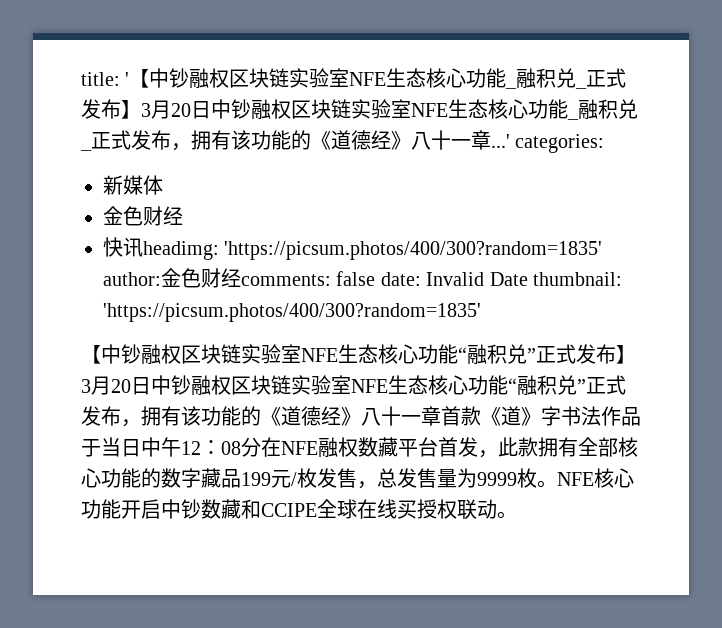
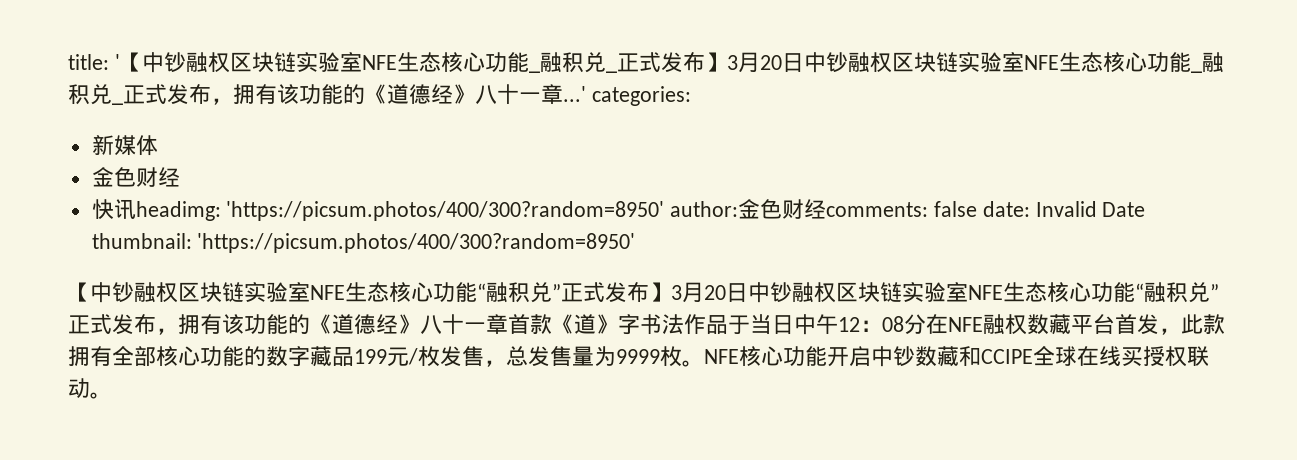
- 快讯headimg: 'https://picsum.photos/400/300?random=1835' author:金色财经comments: false date: Invalid Date thumbnail: 'https://picsum.photos/400/300?random=1835'
+ 快讯headimg: 'https://picsum.photos/400/300?random=8950' author:金色财经comments: false date: Invalid Date thumbnail: 'https://picsum.photos/400/300?random=8950'

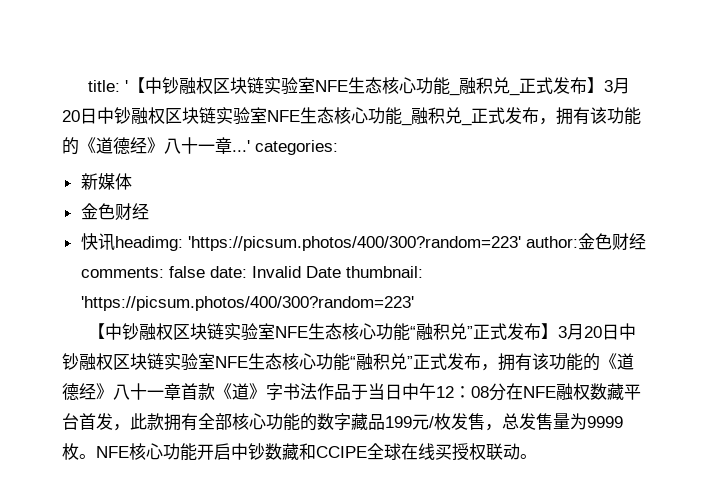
- 快讯headimg: 'https://picsum.photos/400/300?random=8950' author:金色财经comments: false date: Invalid Date thumbnail: 'https://picsum.photos/400/300?random=8950'
+ 快讯headimg: 'https://picsum.photos/400/300?random=223' author:金色财经comments: false date: Invalid Date thumbnail: 'https://picsum.photos/400/300?random=223'

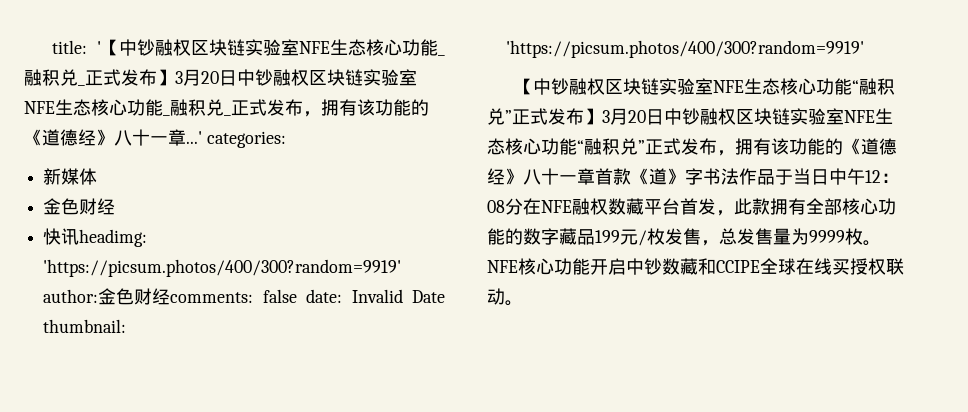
- 快讯headimg: 'https://picsum.photos/400/300?random=223' author:金色财经comments: false date: Invalid Date thumbnail: 'https://picsum.photos/400/300?random=223'
+ 快讯headimg: 'https://picsum.photos/400/300?random=9919' author:金色财经comments: false date: Invalid Date thumbnail: 'https://picsum.photos/400/300?random=9919'

